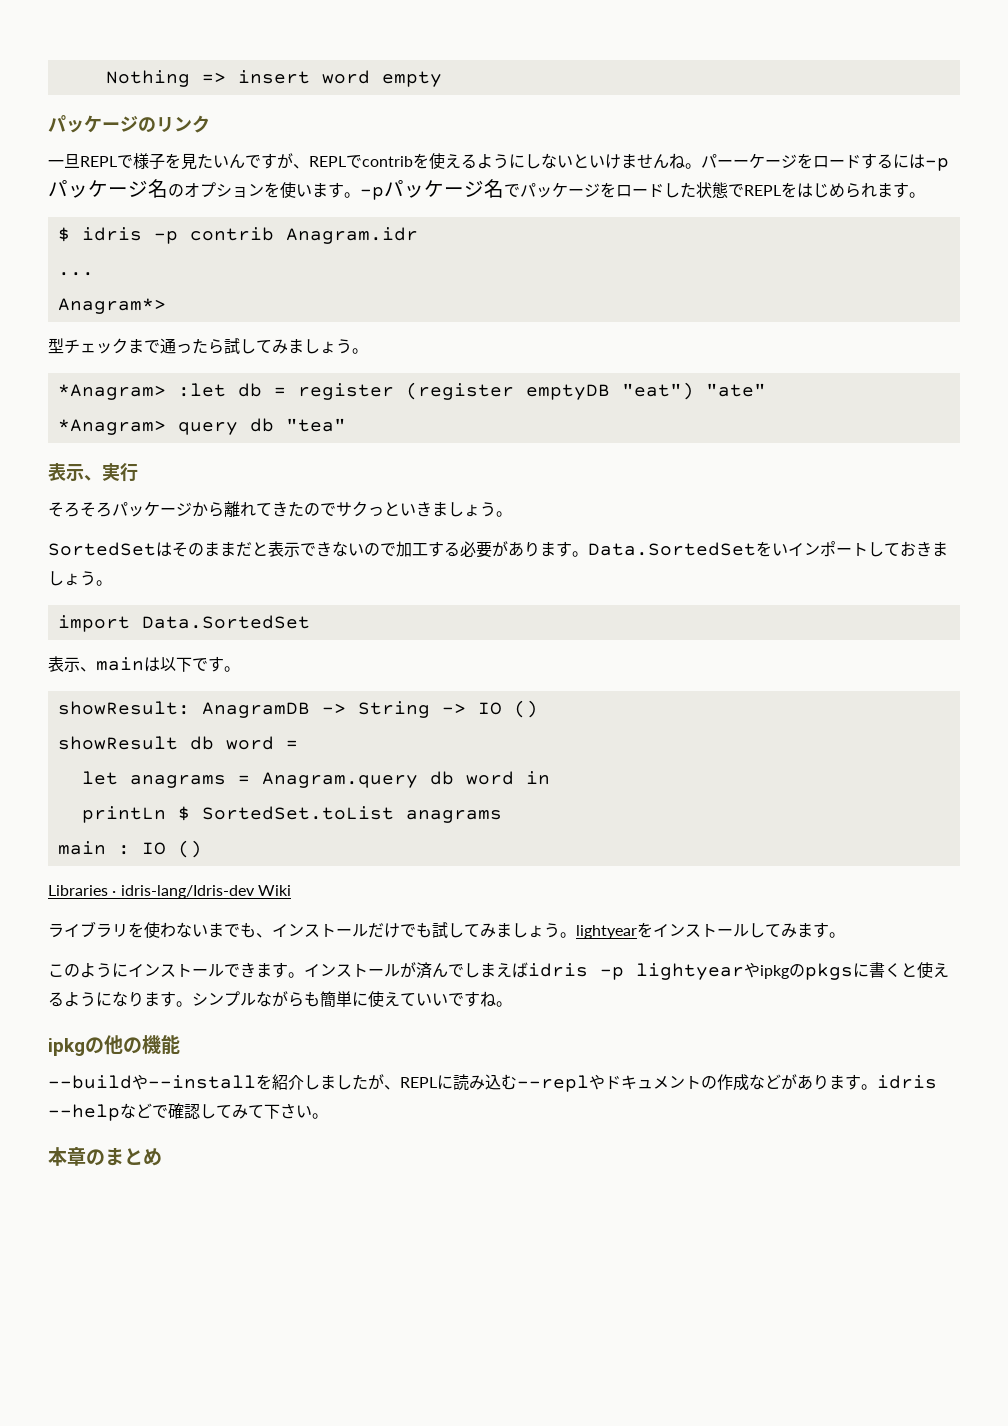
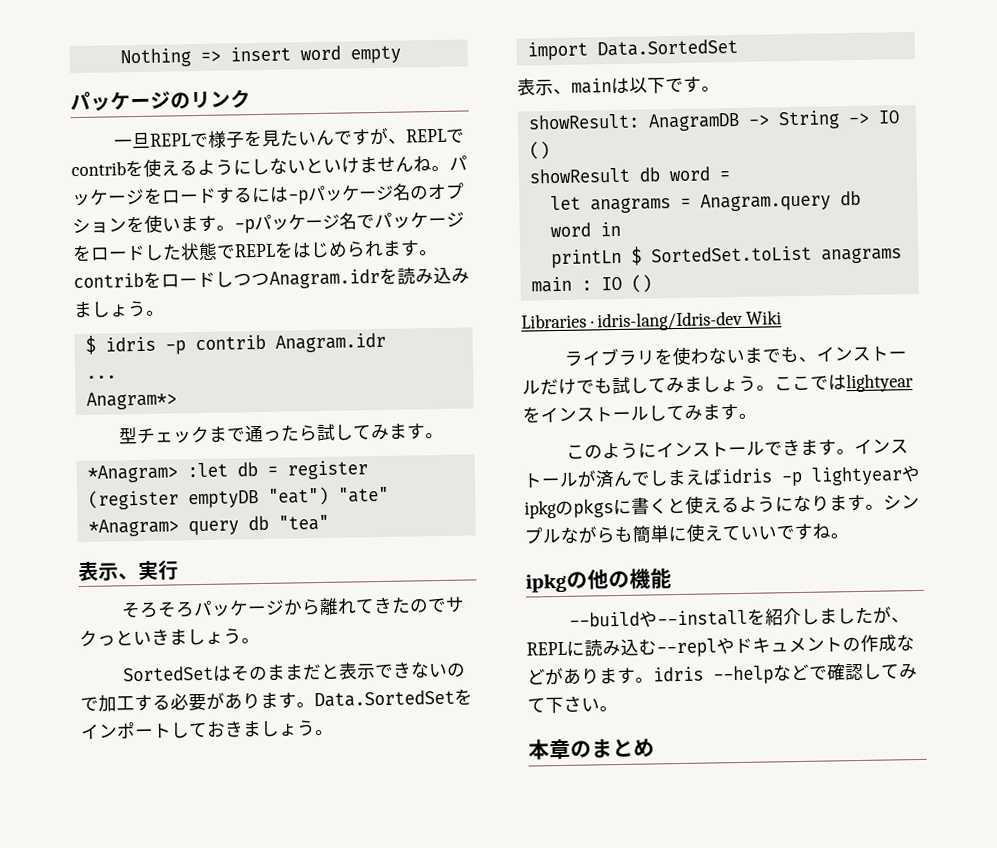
- パーーケージをロードするには-pパッケージ名のオプションを使います。
+ パッケージをロードするには-pパッケージ名のオプションを使います。
- -pパッケージ名でパッケージをロードした状態でREPLをはじめられます。
+ -pパッケージ名でパッケージをロードした状態でREPLをはじめられます。contribをロードしつつAnagram.idrを読み込みましょう。
- 型チェックまで通ったら試してみましょう。
+ 型チェックまで通ったら試してみます。
- Data.SortedSetをいインポートしておきましょう。
+ Data.SortedSetをインポートしておきましょう。
- ライブラリを使わないまでも、インストールだけでも試してみましょう。lightyearをインストールしてみます。
+ ライブラリを使わないまでも、インストールだけでも試してみましょう。ここではlightyearをインストールしてみます。

